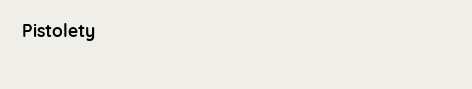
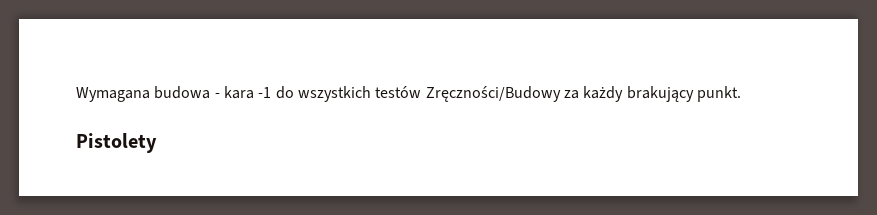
+ Wymagana budowa - kara -1 do wszystkich testów Zręczności/Budowy za każdy brakujący punkt.

